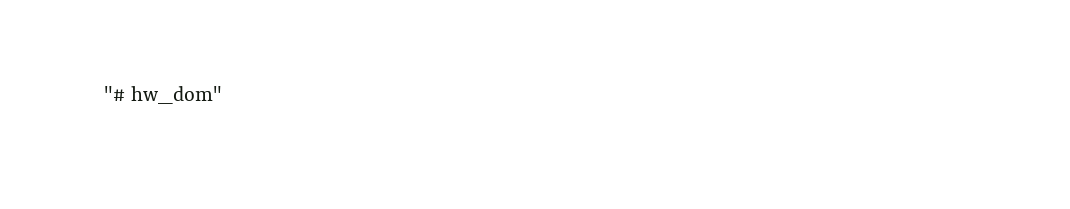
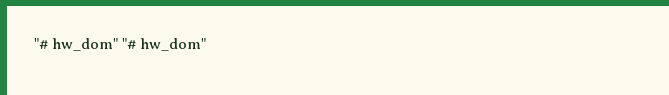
- "# hw_dom"
+ "# hw_dom" "# hw_dom"

